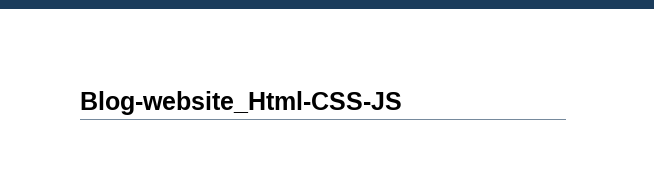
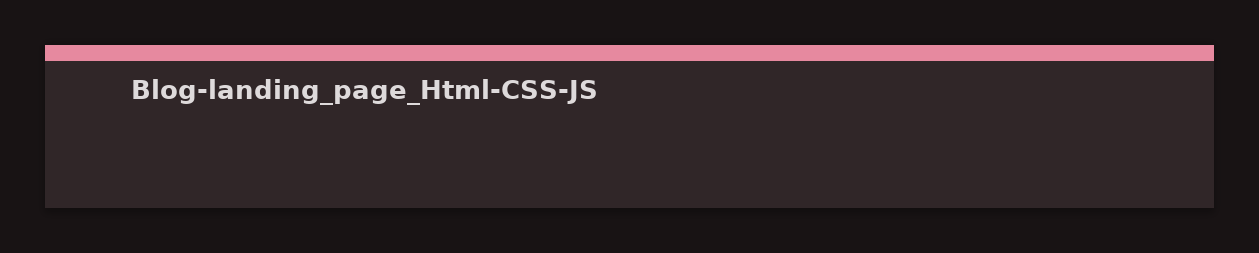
- Blog-website_Html-CSS-JS
+ Blog-landing_page_Html-CSS-JS

